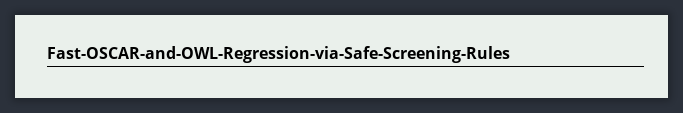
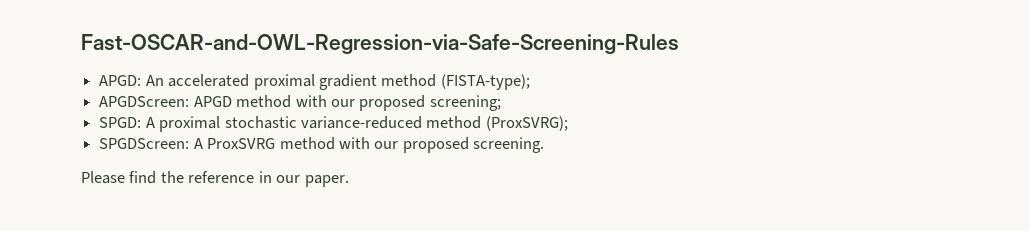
+ APGD: An accelerated proximal gradient method (FISTA-type);
+ APGDScreen: APGD method with our proposed screening;
+ SPGD: A proximal stochastic variance-reduced method (ProxSVRG);
+ SPGDScreen: A ProxSVRG method with our proposed screening.
+ Please find the reference in our paper.

